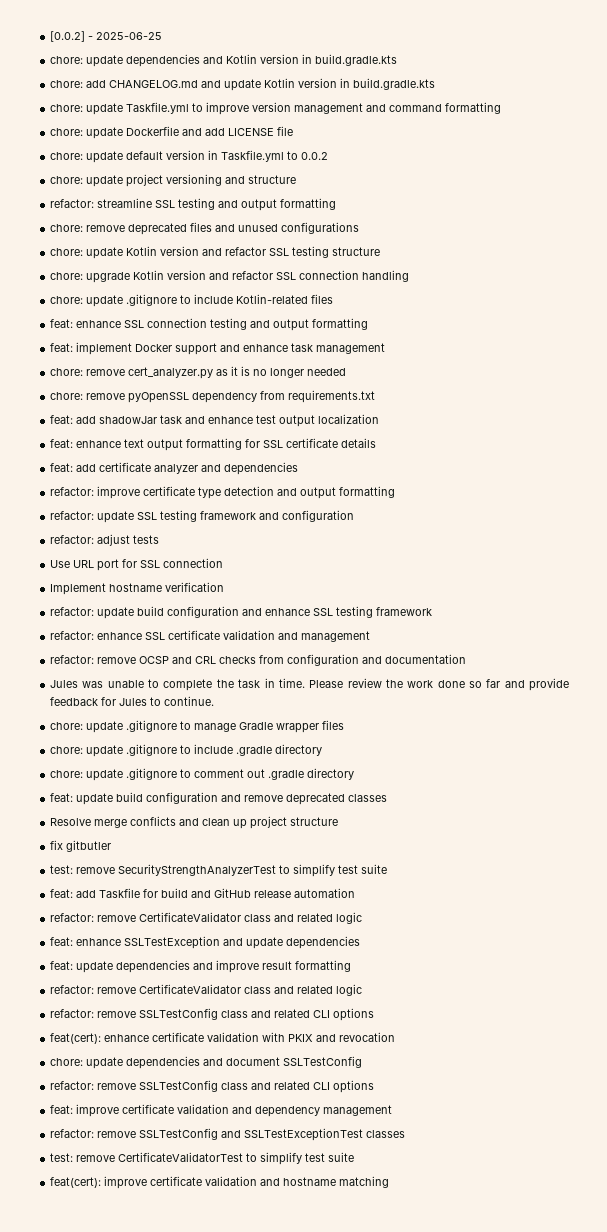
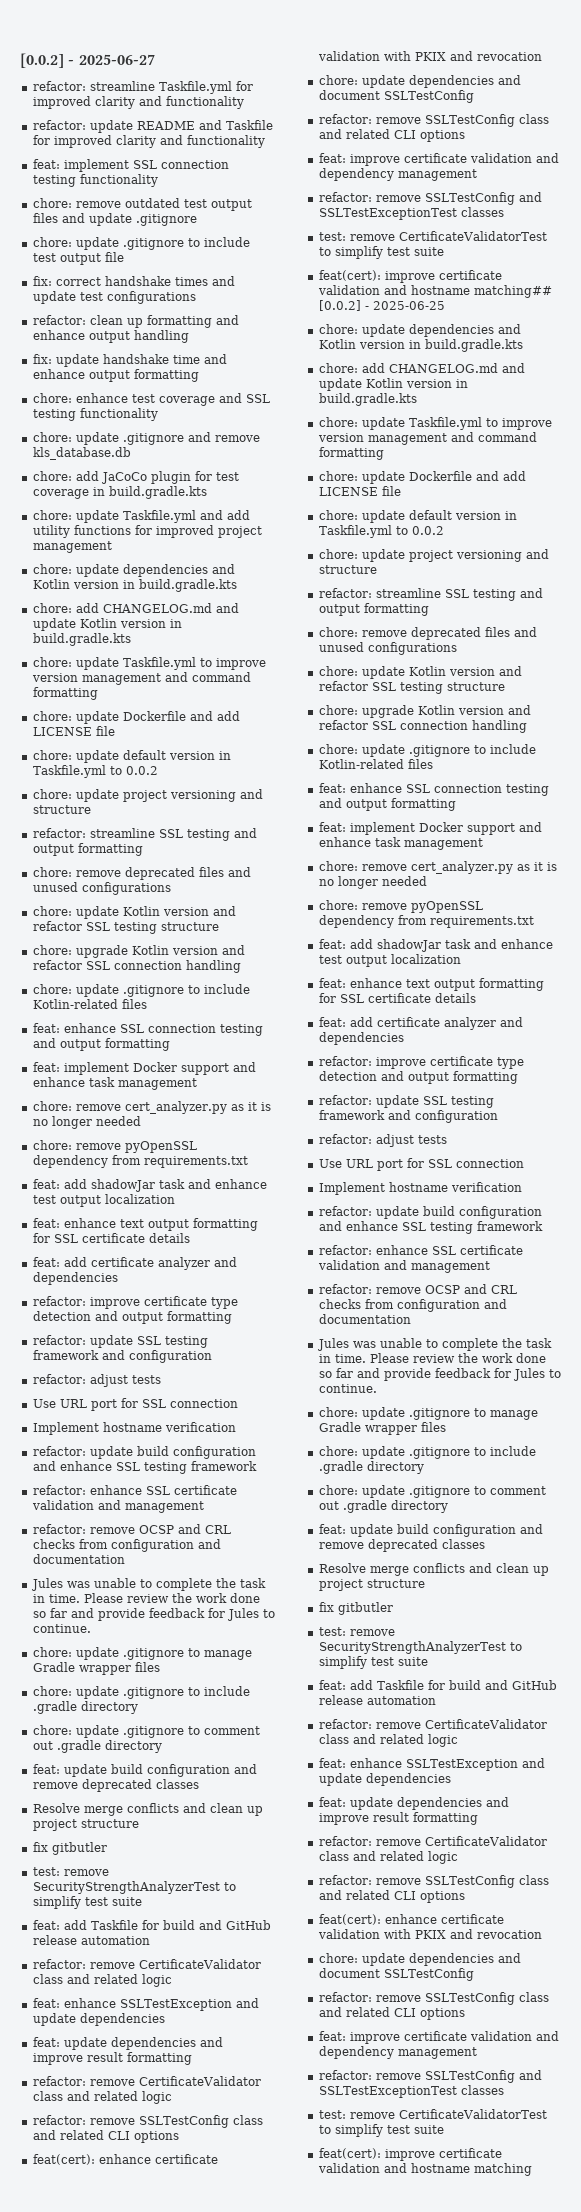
- [0.0.2] - 2025-06-25
+ [0.0.2] - 2025-06-27
+ refactor: streamline Taskfile.yml for improved clarity and functionality
+ refactor: update README and Taskfile for improved clarity and functionality
+ feat: implement SSL connection testing functionality
+ chore: remove outdated test output files and update .gitignore
+ chore: update .gitignore to include test output file
+ fix: correct handshake times and update test configurations
+ refactor: clean up formatting and enhance output handling
+ fix: update handshake time and enhance output formatting
+ chore: enhance test coverage and SSL testing functionality
+ chore: update .gitignore and remove kls_database.db
+ chore: add JaCoCo plugin for test coverage in build.gradle.kts
+ chore: update Taskfile.yml and add utility functions for improved project management
+ chore: update dependencies and Kotlin version in build.gradle.kts
+ chore: add CHANGELOG.md and update Kotlin version in build.gradle.kts
+ chore: update Taskfile.yml to improve version management and command formatting
+ chore: update Dockerfile and add LICENSE file
+ chore: update default version in Taskfile.yml to 0.0.2
+ chore: update project versioning and structure
+ refactor: streamline SSL testing and output formatting
+ chore: remove deprecated files and unused configurations
+ chore: update Kotlin version and refactor SSL testing structure
+ chore: upgrade Kotlin version and refactor SSL connection handling
+ chore: update .gitignore to include Kotlin-related files
+ feat: enhance SSL connection testing and output formatting
+ feat: implement Docker support and enhance task management
+ chore: remove cert_analyzer.py as it is no longer needed
+ chore: remove pyOpenSSL dependency from requirements.txt
+ feat: add shadowJar task and enhance test output localization
+ feat: enhance text output formatting for SSL certificate details
+ feat: add certificate analyzer and dependencies
+ refactor: improve certificate type detection and output formatting
+ refactor: update SSL testing framework and configuration
+ refactor: adjust tests
+ Use URL port for SSL connection
+ Implement hostname verification
+ refactor: update build configuration and enhance SSL testing framework
+ refactor: enhance SSL certificate validation and management
+ refactor: remove OCSP and CRL checks from configuration and documentation
+ Jules was unable to complete the task in time. Please review the work done so far and provide feedback for Jules to continue.
+ chore: update .gitignore to manage Gradle wrapper files
+ chore: update .gitignore to include .gradle directory
+ chore: update .gitignore to comment out .gradle directory
+ feat: update build configuration and remove deprecated classes
+ Resolve merge conflicts and clean up project structure
+ fix gitbutler
+ test: remove SecurityStrengthAnalyzerTest to simplify test suite
+ feat: add Taskfile for build and GitHub release automation
+ refactor: remove CertificateValidator class and related logic
+ feat: enhance SSLTestException and update dependencies
+ feat: update dependencies and improve result formatting
+ refactor: remove CertificateValidator class and related logic
+ refactor: remove SSLTestConfig class and related CLI options
+ feat(cert): enhance certificate validation with PKIX and revocation
+ chore: update dependencies and document SSLTestConfig
+ refactor: remove SSLTestConfig class and related CLI options
+ feat: improve certificate validation and dependency management
+ refactor: remove SSLTestConfig and SSLTestExceptionTest classes
+ test: remove CertificateValidatorTest to simplify test suite
+ feat(cert): improve certificate validation and hostname matching## [0.0.2] - 2025-06-25

